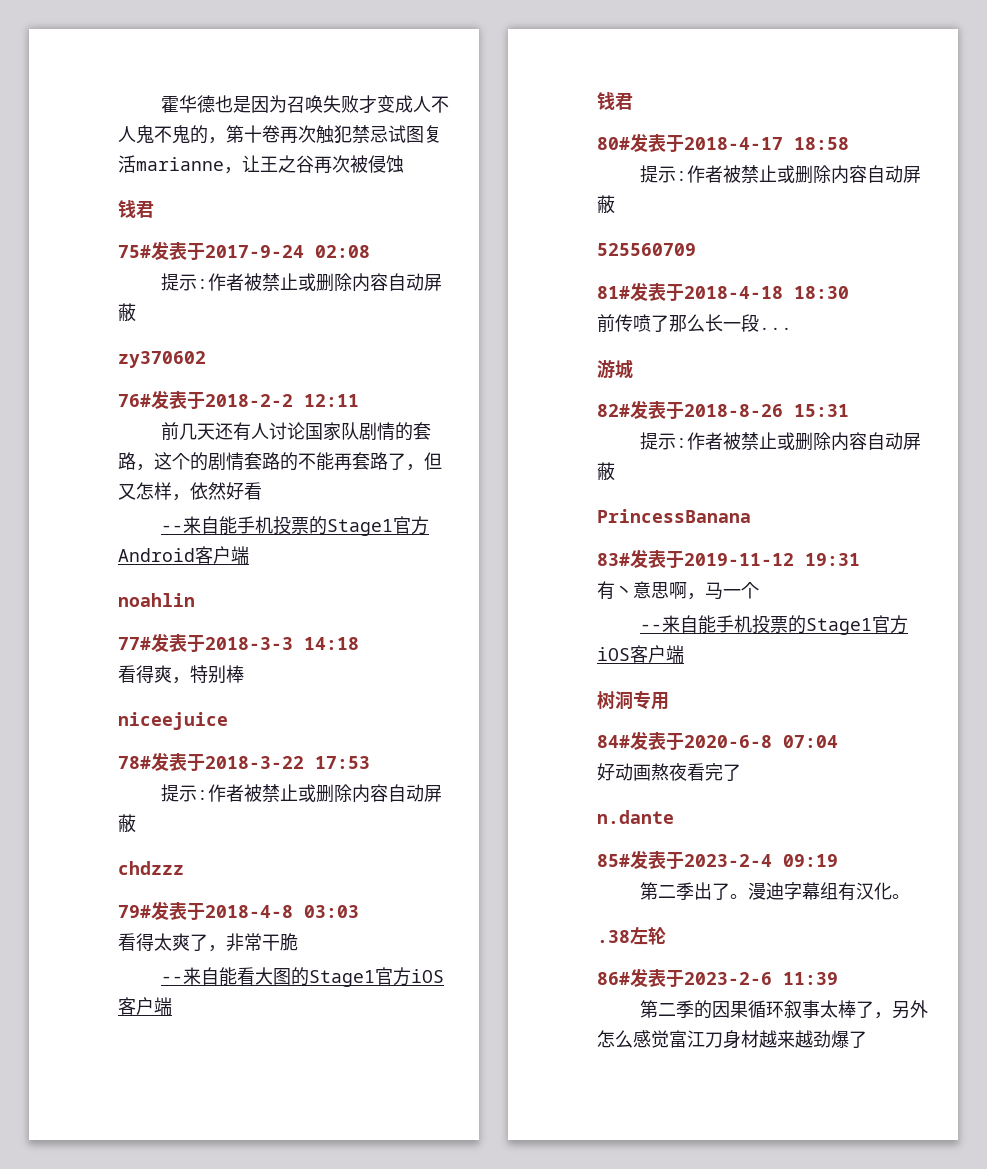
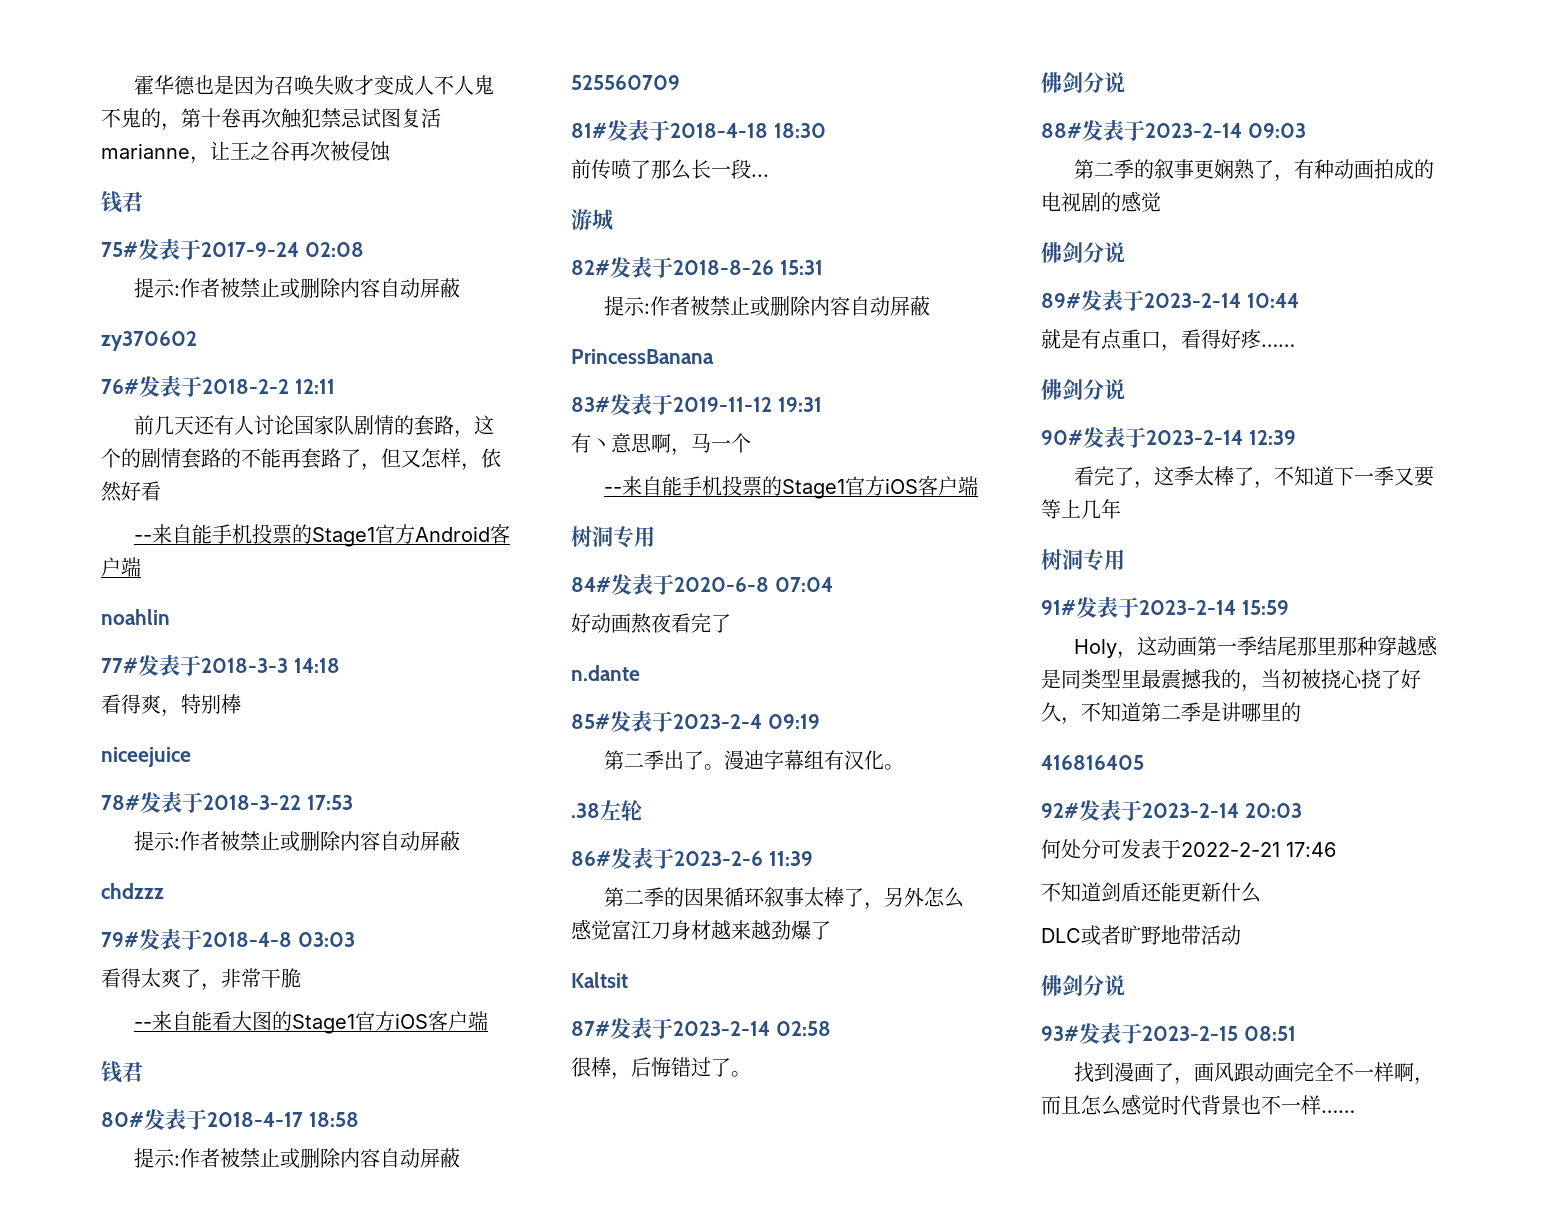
+ Kaltsit
+ 87#发表于2023-2-14 02:58
+ 很棒，后悔错过了。
+ 佛剑分说
+ 88#发表于2023-2-14 09:03
+ 第二季的叙事更娴熟了，有种动画拍成的电视剧的感觉
+ 佛剑分说
+ 89#发表于2023-2-14 10:44
+ 就是有点重口，看得好疼……
+ 佛剑分说
+ 90#发表于2023-2-14 12:39
+ 看完了，这季太棒了，不知道下一季又要等上几年
+ 树洞专用
+ 91#发表于2023-2-14 15:59
+ Holy，这动画第一季结尾那里那种穿越感是同类型里最震撼我的，当初被挠心挠了好久，不知道第二季是讲哪里的
+ 416816405
+ 92#发表于2023-2-14 20:03
+ 何处分可发表于2022-2-21 17:46
+ 不知道剑盾还能更新什么
+ DLC或者旷野地带活动
+ 佛剑分说
+ 93#发表于2023-2-15 08:51
+ 找到漫画了，画风跟动画完全不一样啊，而且怎么感觉时代背景也不一样……

